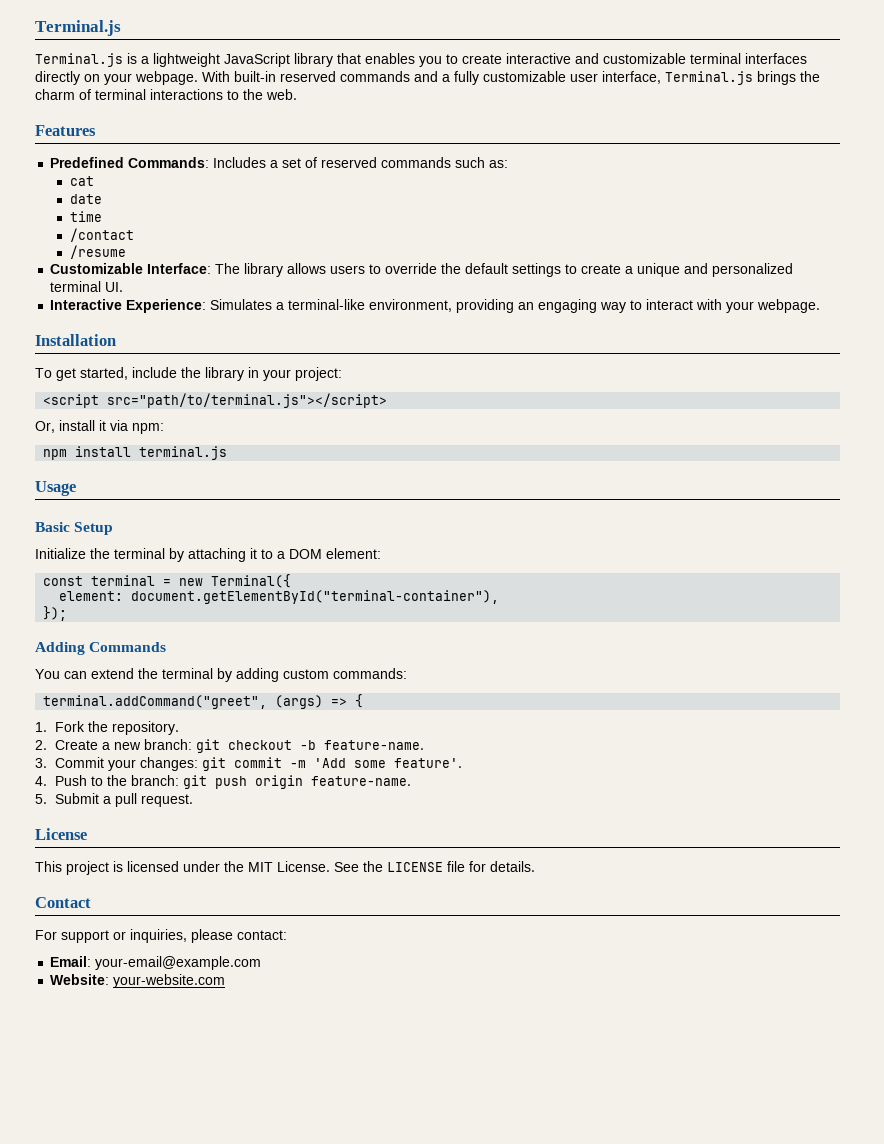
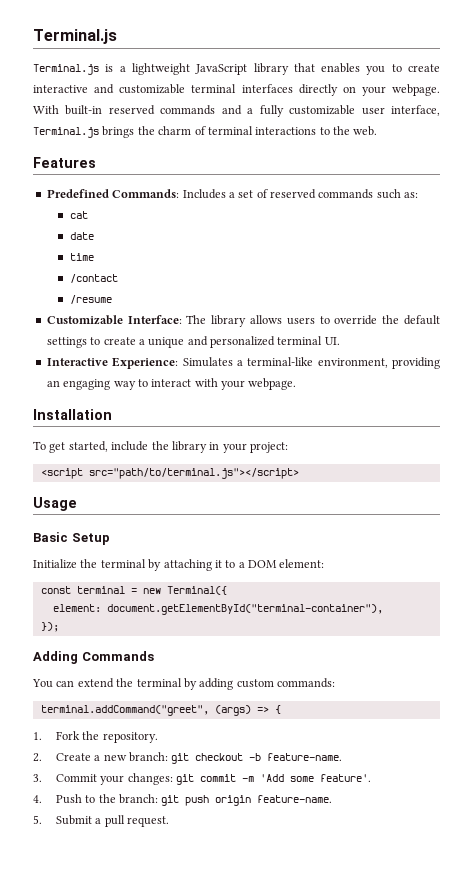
- Or, install it via npm:
- npm install terminal.js
- License
- This project is licensed under the MIT License. See the LICENSE file for details.
- Contact
- For support or inquiries, please contact:
- Email: your-email@example.com
- Website: your-website.com

